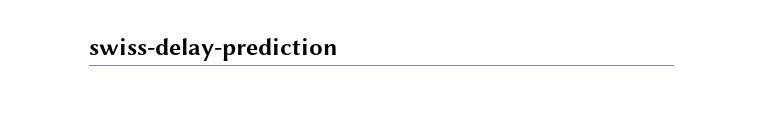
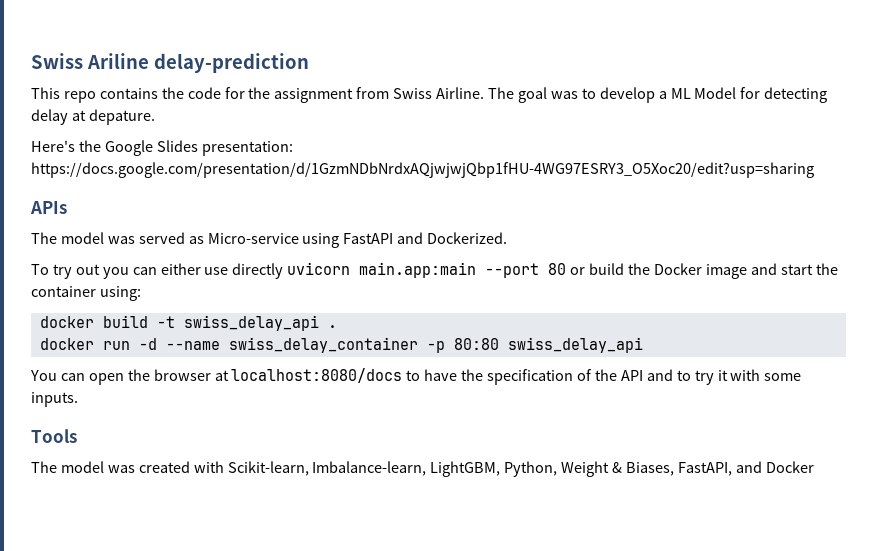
- swiss-delay-prediction
+ Swiss Ariline delay-prediction
+ This repo contains the code for the assignment from Swiss Airline. The goal was to develop a ML Model for detecting delay at depature.
+ Here's the Google Slides presentation: https://docs.google.com/presentation/d/1GzmNDbNrdxAQjwjwjQbp1fHU-4WG97ESRY3_O5Xoc20/edit?usp=sharing
+ APIs
+ The model was served as Micro-service using FastAPI and Dockerized.
+ To try out you can either use directly uvicorn main.app:main --port 80 or build the Docker image and start the container using:
+ docker build -t swiss_delay_api .
+ docker run -d --name swiss_delay_container -p 80:80 swiss_delay_api
+ You can open the browser at localhost:8080/docs to have the specification of the API and to try it with some inputs.
+ Tools
+ The model was created with Scikit-learn, Imbalance-learn, LightGBM, Python, Weight & Biases, FastAPI, and Docker

